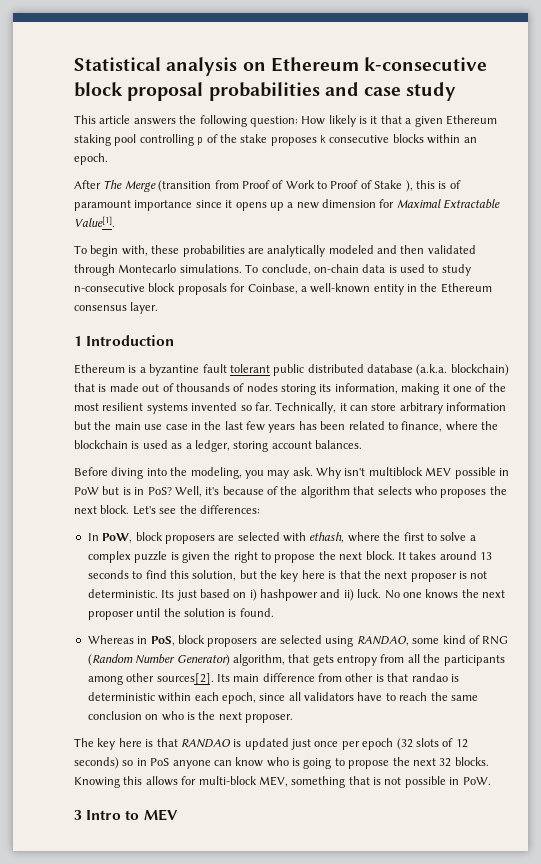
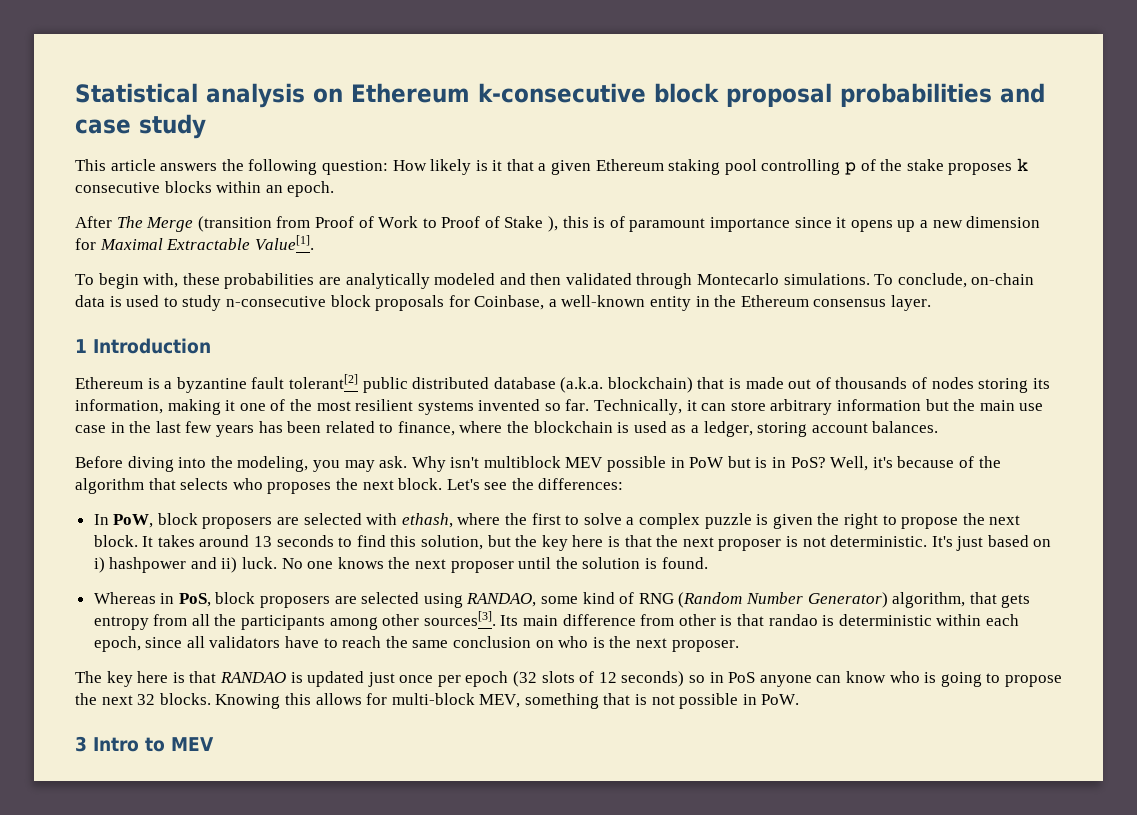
- Ethereum is a byzantine fault tolerant public distributed database (a.k.a. blockchain) that is made out of thousands of nodes storing its information, making it one of the most resilient systems invented so far.
+ Ethereum is a byzantine fault tolerant[2] public distributed database (a.k.a. blockchain) that is made out of thousands of nodes storing its information, making it one of the most resilient systems invented so far.
- Its just based on i) hashpower and ii) luck.
+ It's just based on i) hashpower and ii) luck.
- Whereas in PoS, block proposers are selected using RANDAO, some kind of RNG (Random Number Generator) algorithm, that gets entropy from all the participants among other sources[2].
+ Whereas in PoS, block proposers are selected using RANDAO, some kind of RNG (Random Number Generator) algorithm, that gets entropy from all the participants among other sources[3].

